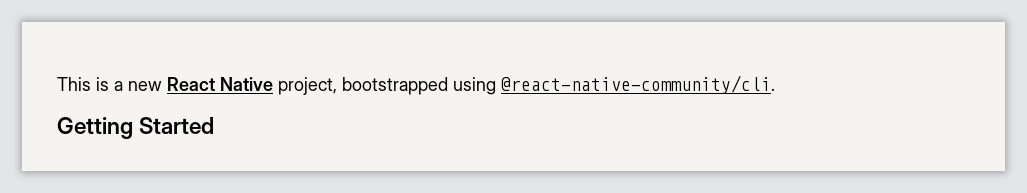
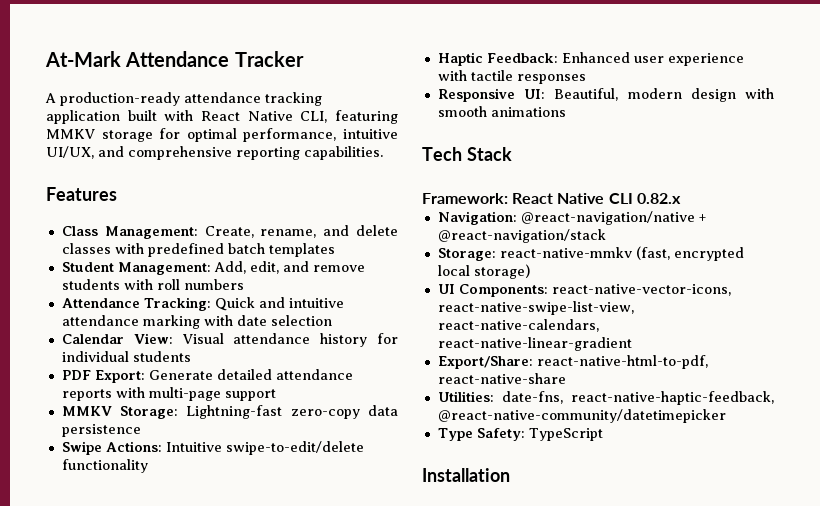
- This is a new React Native project, bootstrapped using @react-native-community/cli.
- Getting Started
+ At-Mark Attendance Tracker
+ A production-ready attendance tracking application built with React Native CLI, featuring MMKV storage for optimal performance, intuitive UI/UX, and comprehensive reporting capabilities.
+ Features
+ Class Management: Create, rename, and delete classes with predefined batch templates
+ Student Management: Add, edit, and remove students with roll numbers
+ Attendance Tracking: Quick and intuitive attendance marking with date selection
+ Calendar View: Visual attendance history for individual students
+ PDF Export: Generate detailed attendance reports with multi-page support
+ MMKV Storage: Lightning-fast zero-copy data persistence
+ Swipe Actions: Intuitive swipe-to-edit/delete functionality
+ Haptic Feedback: Enhanced user experience with tactile responses
+ Responsive UI: Beautiful, modern design with smooth animations
+ Tech Stack
+ Framework: React Native CLI 0.82.x
+ Navigation: @react-navigation/native + @react-navigation/stack
+ Storage: react-native-mmkv (fast, encrypted local storage)
+ UI Components: react-native-vector-icons, react-native-swipe-list-view, react-native-calendars, react-native-linear-gradient
+ Export/Share: react-native-html-to-pdf, react-native-share
+ Utilities: date-fns, react-native-haptic-feedback, @react-native-community/datetimepicker
+ Type Safety: TypeScript
+ Installation

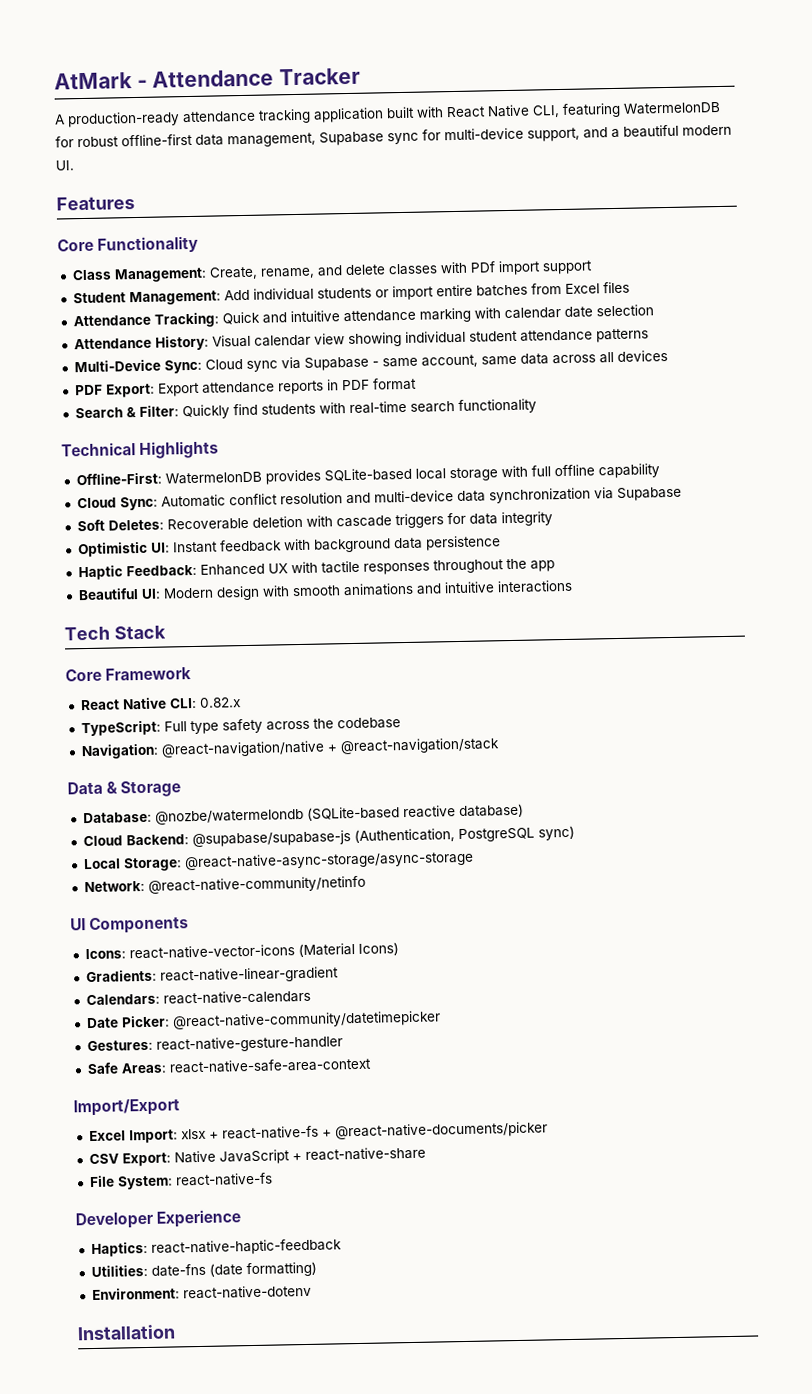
- At-Mark Attendance Tracker
+ AtMark - Attendance Tracker
- A production-ready attendance tracking application built with React Native CLI, featuring MMKV storage for optimal performance, intuitive UI/UX, and comprehensive reporting capabilities.
+ A production-ready attendance tracking application built with React Native CLI, featuring WatermelonDB for robust offline-first data management, Supabase sync for multi-device support, and a beautiful modern UI.
+ Core Functionality
- Class Management: Create, rename, and delete classes with predefined batch templates
+ Class Management: Create, rename, and delete classes with PDf import support
- Student Management: Add, edit, and remove students with roll numbers
+ Student Management: Add individual students or import entire batches from Excel files
- Attendance Tracking: Quick and intuitive attendance marking with date selection
+ Attendance Tracking: Quick and intuitive attendance marking with calendar date selection
- Calendar View: Visual attendance history for individual students
- PDF Export: Generate detailed attendance reports with multi-page support
- MMKV Storage: Lightning-fast zero-copy data persistence
- Swipe Actions: Intuitive swipe-to-edit/delete functionality
+ Attendance History: Visual calendar view showing individual student attendance patterns
+ Multi-Device Sync: Cloud sync via Supabase - same account, same data across all devices
+ PDF Export: Export attendance reports in PDF format
+ Search & Filter: Quickly find students with real-time search functionality
+ Technical Highlights
+ Offline-First: WatermelonDB provides SQLite-based local storage with full offline capability
+ Cloud Sync: Automatic conflict resolution and multi-device data synchronization via Supabase
+ Soft Deletes: Recoverable deletion with cascade triggers for data integrity
+ Optimistic UI: Instant feedback with background data persistence
- Haptic Feedback: Enhanced user experience with tactile responses
- Responsive UI: Beautiful, modern design with smooth animations
+ Haptic Feedback: Enhanced UX with tactile responses throughout the app
+ Beautiful UI: Modern design with smooth animations and intuitive interactions
- Framework: React Native CLI 0.82.x
+ Core Framework
+ React Native CLI: 0.82.x
+ TypeScript: Full type safety across the codebase
  Navigation: @react-navigation/native + @react-navigation/stack
- Storage: react-native-mmkv (fast, encrypted local storage)
- UI Components: react-native-vector-icons, react-native-swipe-list-view, react-native-calendars, react-native-linear-gradient
- Export/Share: react-native-html-to-pdf, react-native-share
- Utilities: date-fns, react-native-haptic-feedback, @react-native-community/datetimepicker
- Type Safety: TypeScript
+ Data & Storage
+ Database: @nozbe/watermelondb (SQLite-based reactive database)
+ Cloud Backend: @supabase/supabase-js (Authentication, PostgreSQL sync)
+ Local Storage: @react-native-async-storage/async-storage
+ Network: @react-native-community/netinfo
+ UI Components
+ Icons: react-native-vector-icons (Material Icons)
+ Gradients: react-native-linear-gradient
+ Calendars: react-native-calendars
+ Date Picker: @react-native-community/datetimepicker
+ Gestures: react-native-gesture-handler
+ Safe Areas: react-native-safe-area-context
+ Import/Export
+ Excel Import: xlsx + react-native-fs + @react-native-documents/picker
+ CSV Export: Native JavaScript + react-native-share
+ File System: react-native-fs
+ Developer Experience
+ Haptics: react-native-haptic-feedback
+ Utilities: date-fns (date formatting)
+ Environment: react-native-dotenv

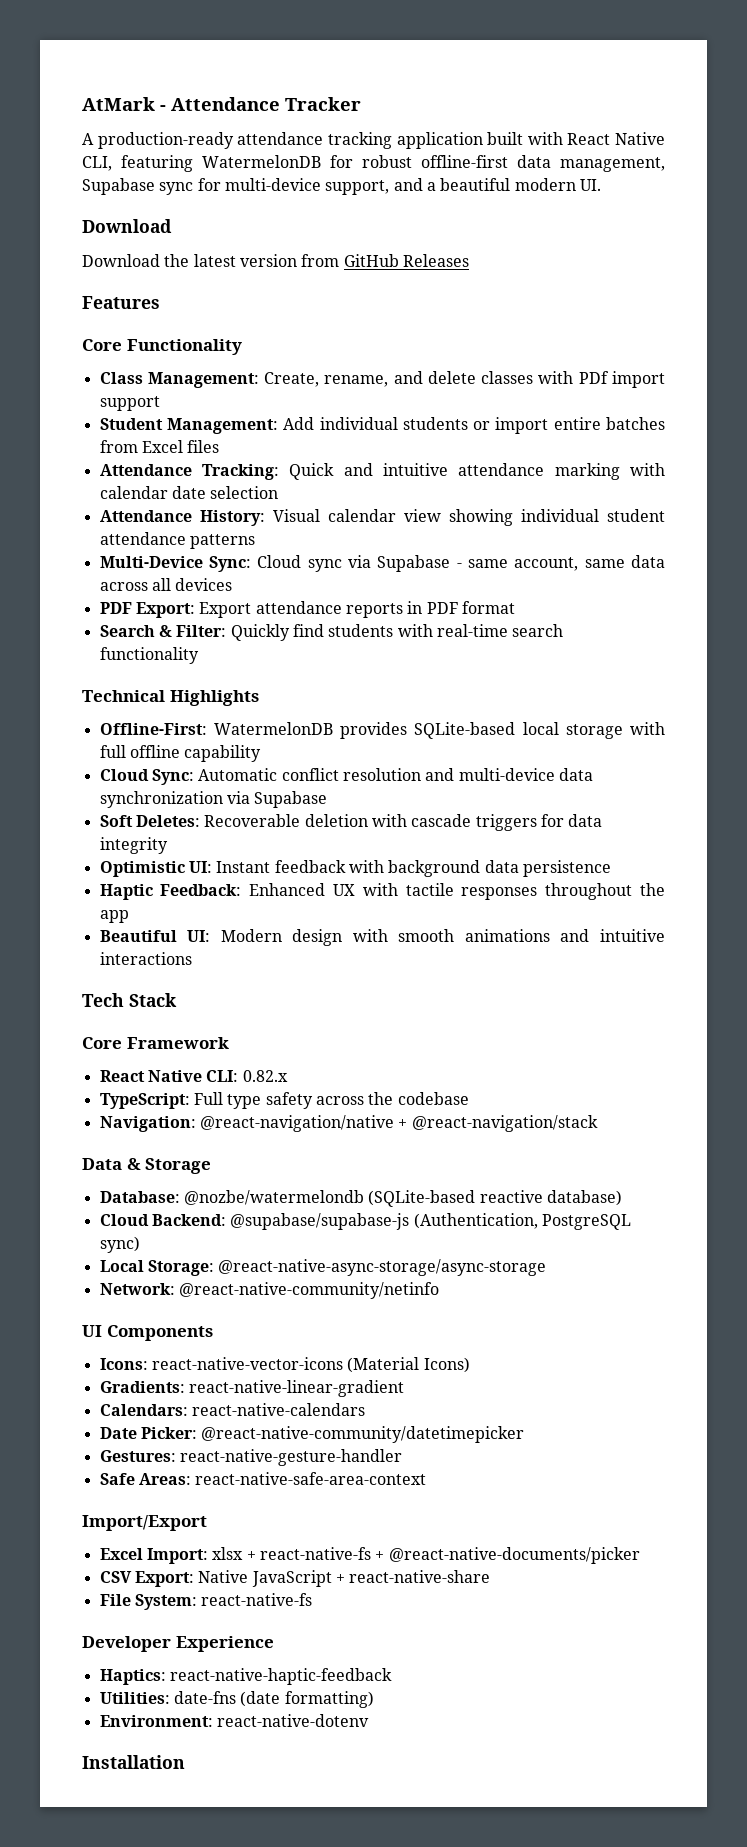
  A production-ready attendance tracking application built with React Native CLI, featuring WatermelonDB for robust offline-first data management, Supabase sync for multi-device support, and a beautiful modern UI.
+ Download
+ Download the latest version from GitHub Releases

